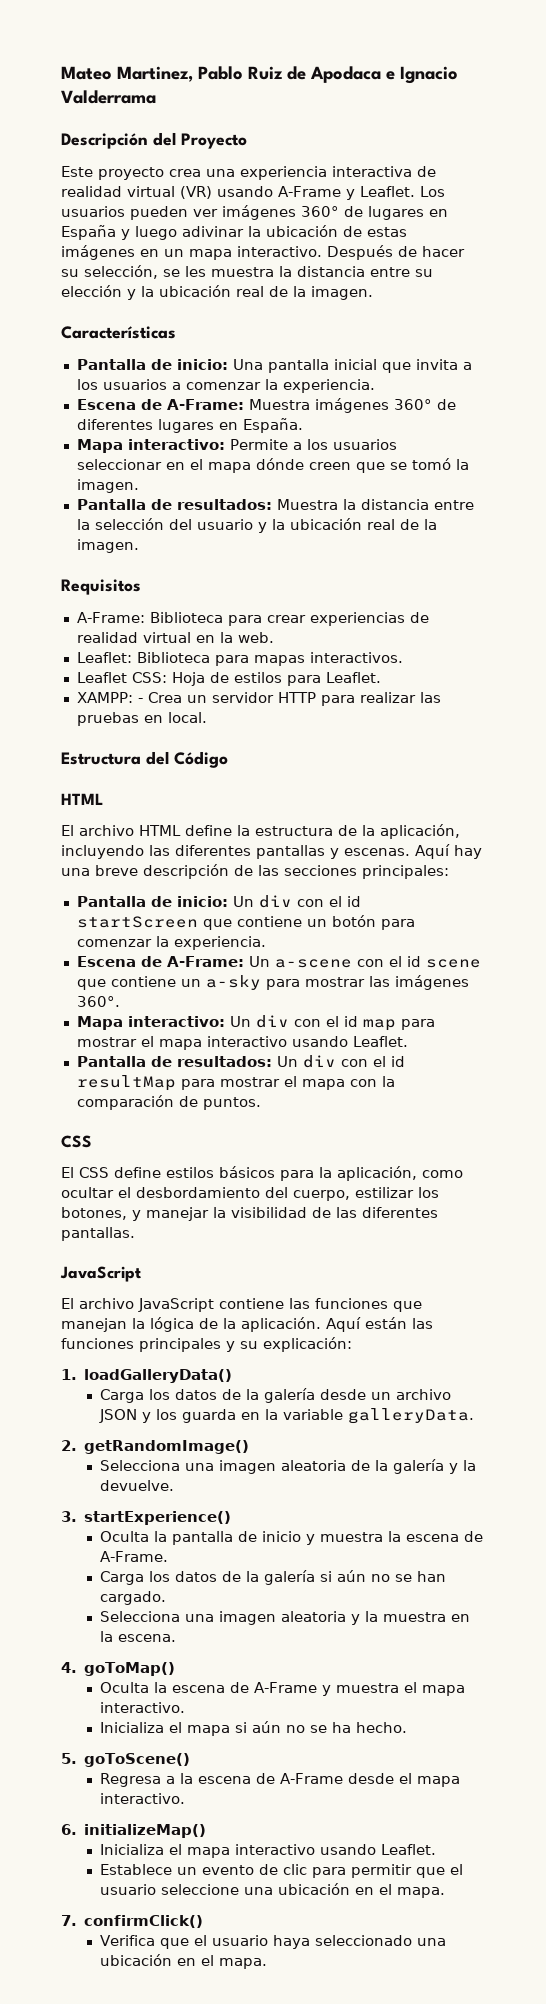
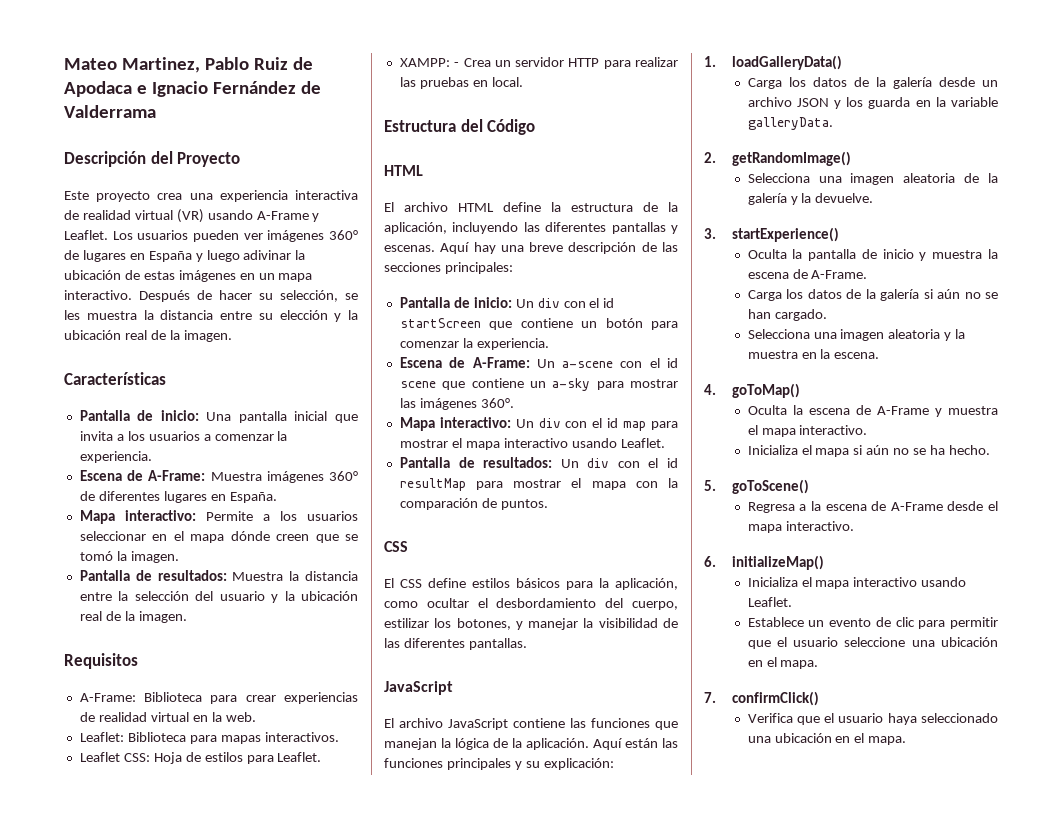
- Mateo Martinez, Pablo Ruiz de Apodaca e Ignacio Valderrama
+ Mateo Martinez, Pablo Ruiz de Apodaca e Ignacio Fernández de Valderrama

